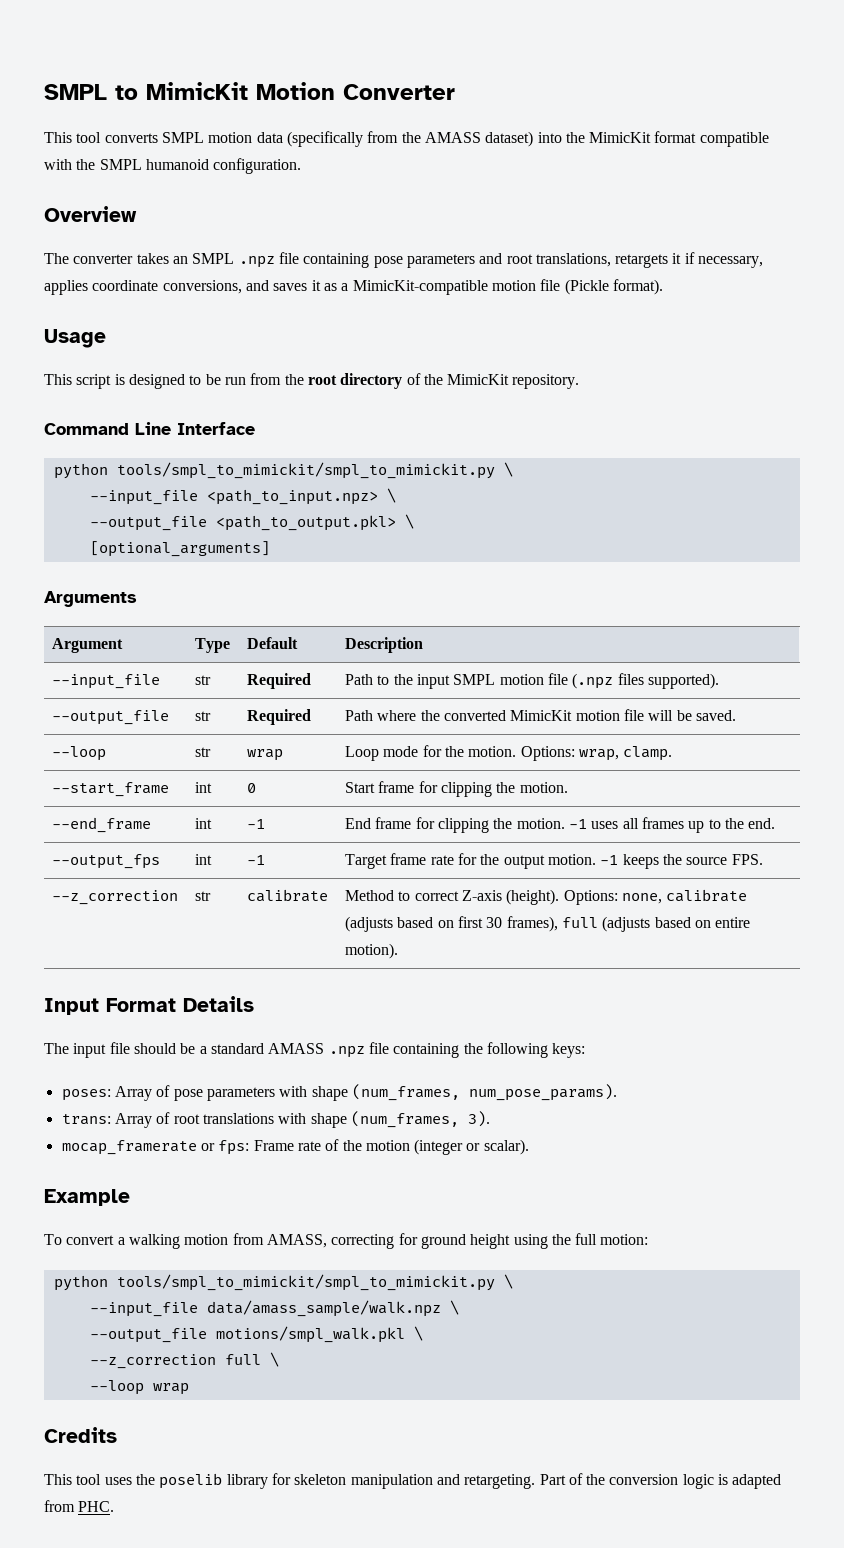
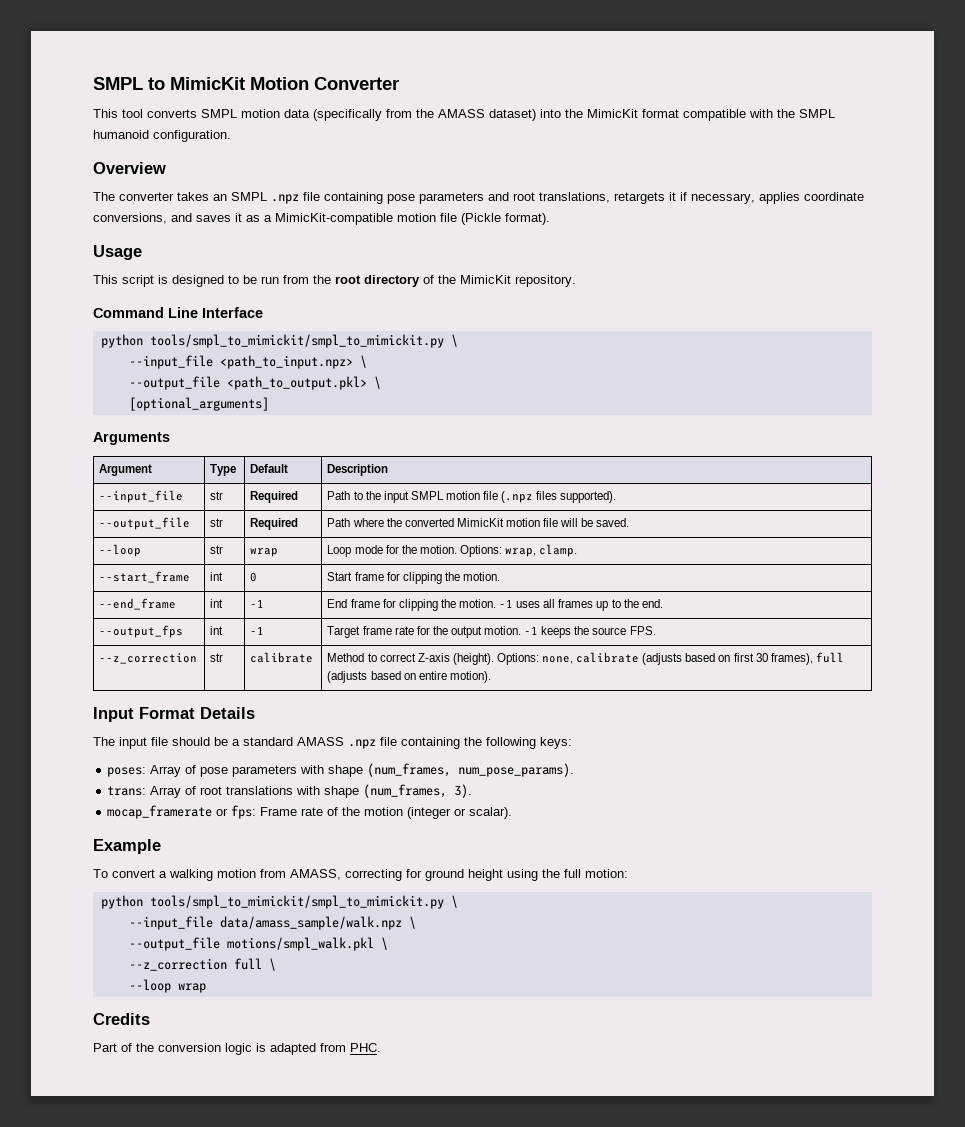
- This tool uses the poselib library for skeleton manipulation and retargeting.

